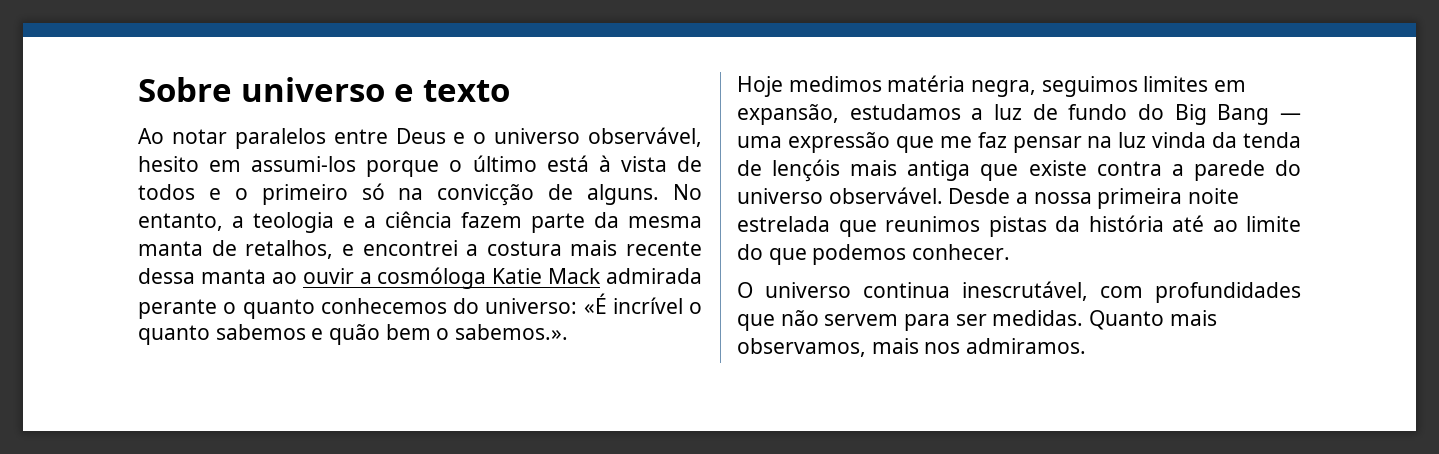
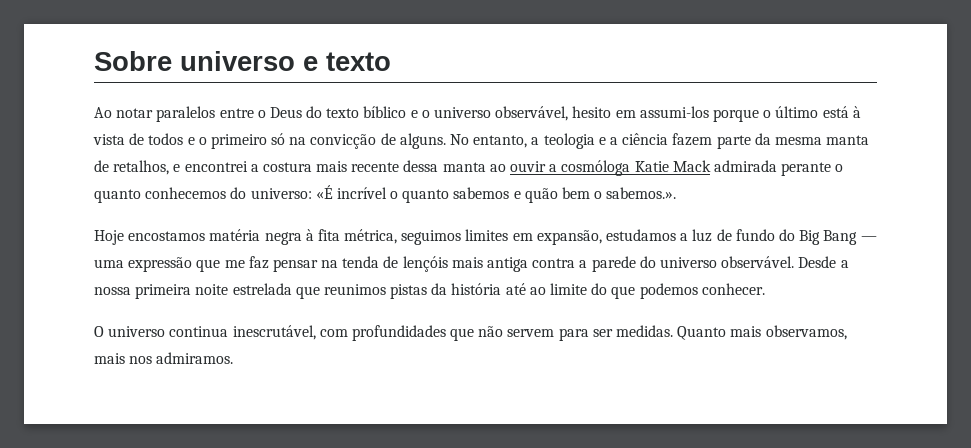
- Ao notar paralelos entre Deus e o universo observável, hesito em assumi-los porque o último está à vista de todos e o primeiro só na convicção de alguns.
+ Ao notar paralelos entre o Deus do texto bíblico e o universo observável, hesito em assumi-los porque o último está à vista de todos e o primeiro só na convicção de alguns.
- Hoje medimos matéria negra, seguimos limites em expansão, estudamos a luz de fundo do Big Bang — uma expressão que me faz pensar na luz vinda da tenda de lençóis mais antiga que existe contra a parede do universo observável.
+ Hoje encostamos matéria negra à fita métrica, seguimos limites em expansão, estudamos a luz de fundo do Big Bang — uma expressão que me faz pensar na tenda de lençóis mais antiga contra a parede do universo observável.

